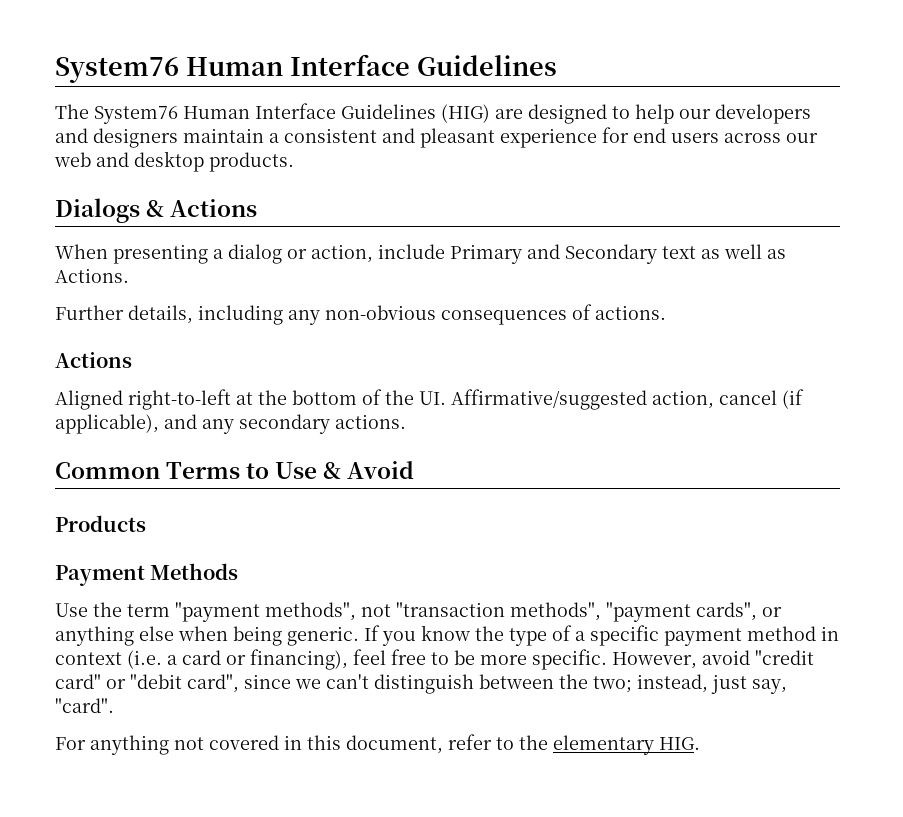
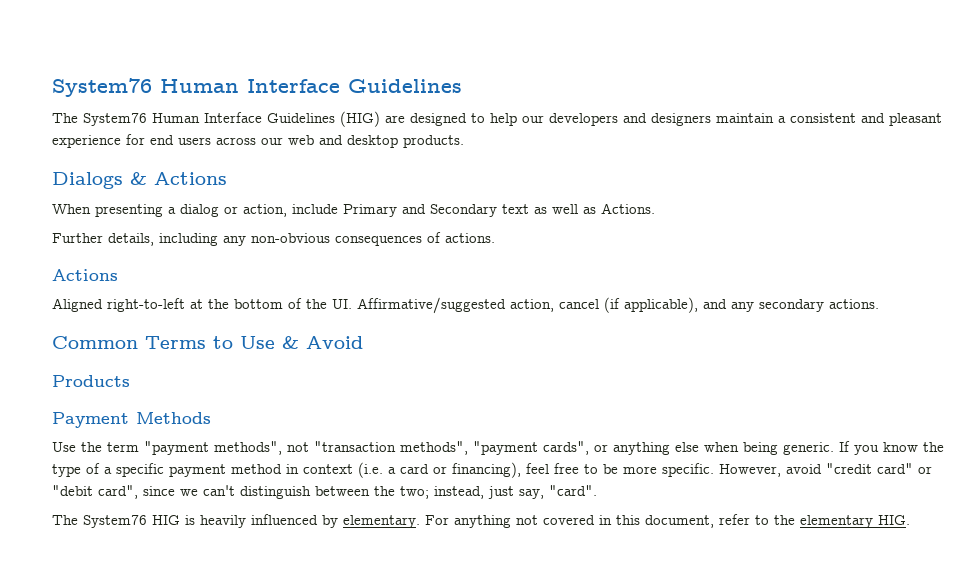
+ The System76 HIG is heavily influenced by elementary.

